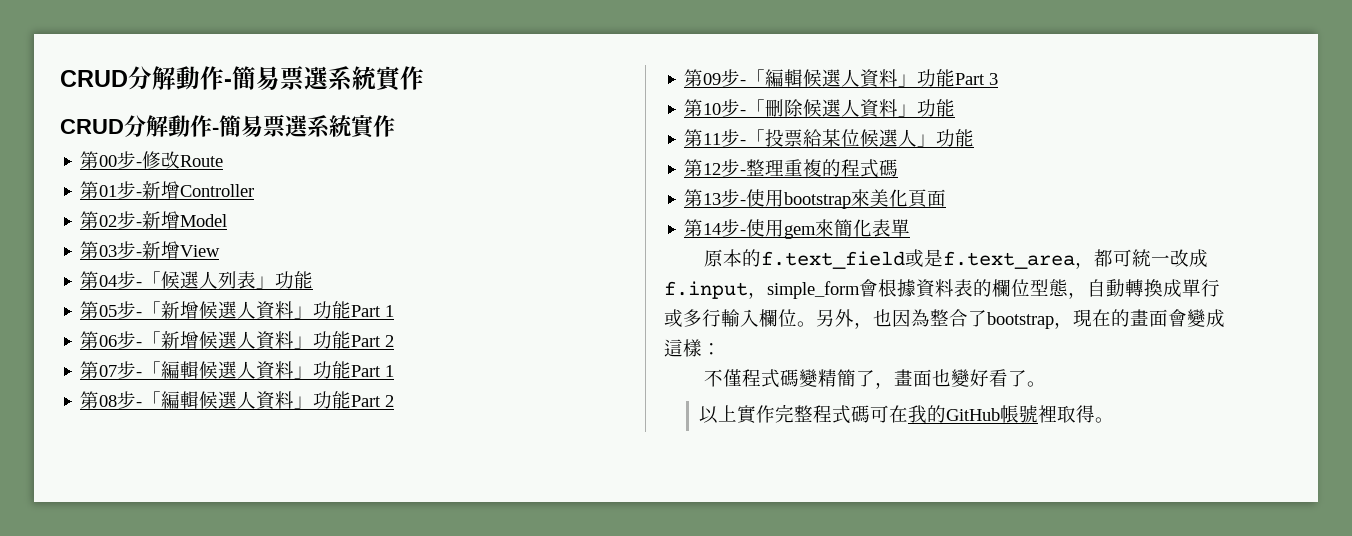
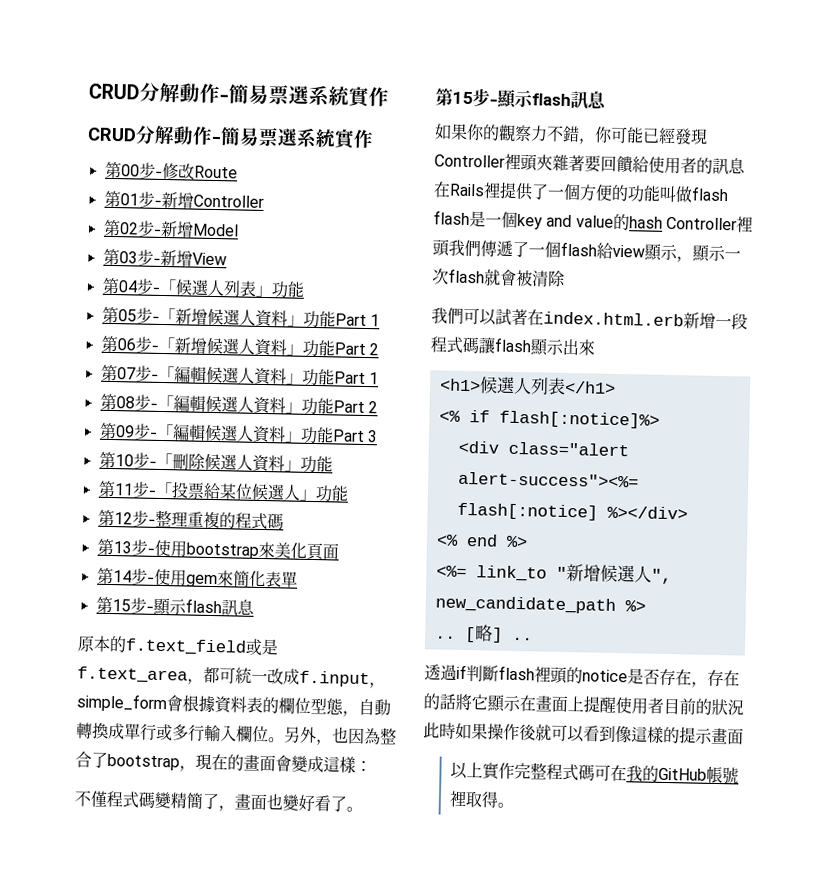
  第14步-使用gem來簡化表單
+ 第15步-顯示flash訊息
  不僅程式碼變精簡了，畫面也變好看了。
+ 第15步-顯示flash訊息
+ 如果你的觀察力不錯，你可能已經發現Controller裡頭夾雜著要回饋給使用者的訊息在Rails裡提供了一個方便的功能叫做flash flash是一個key and value的hash Controller裡頭我們傳遞了一個flash給view顯示，顯示一次flash就會被清除
+ 我們可以試著在index.html.erb新增一段程式碼讓flash顯示出來
+ <h1>候選人列表</h1>
+ <% if flash[:notice]%>
+ <div class="alert alert-success"><%= flash[:notice] %></div>
+ <% end %>
+ <%= link_to "新增候選人", new_candidate_path %>
+ .. [略] ..
+ 透過if判斷flash裡頭的notice是否存在，存在的話將它顯示在畫面上提醒使用者目前的狀況此時如果操作後就可以看到像這樣的提示畫面

